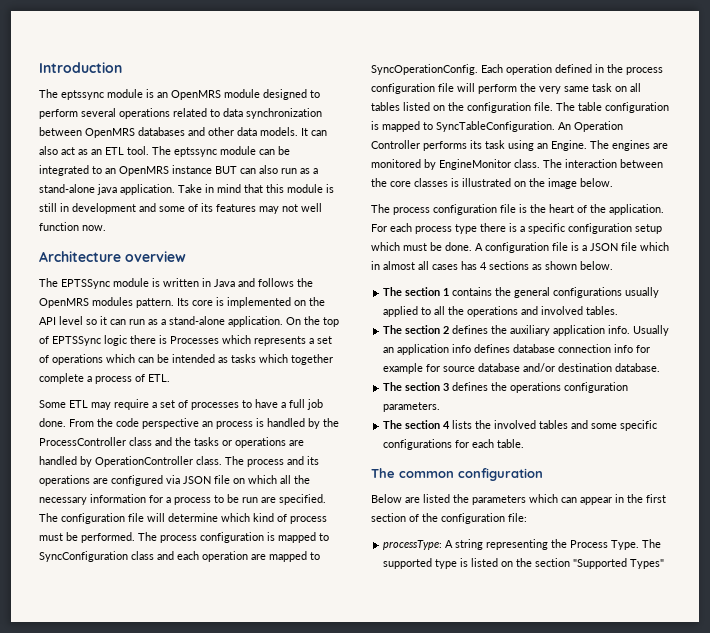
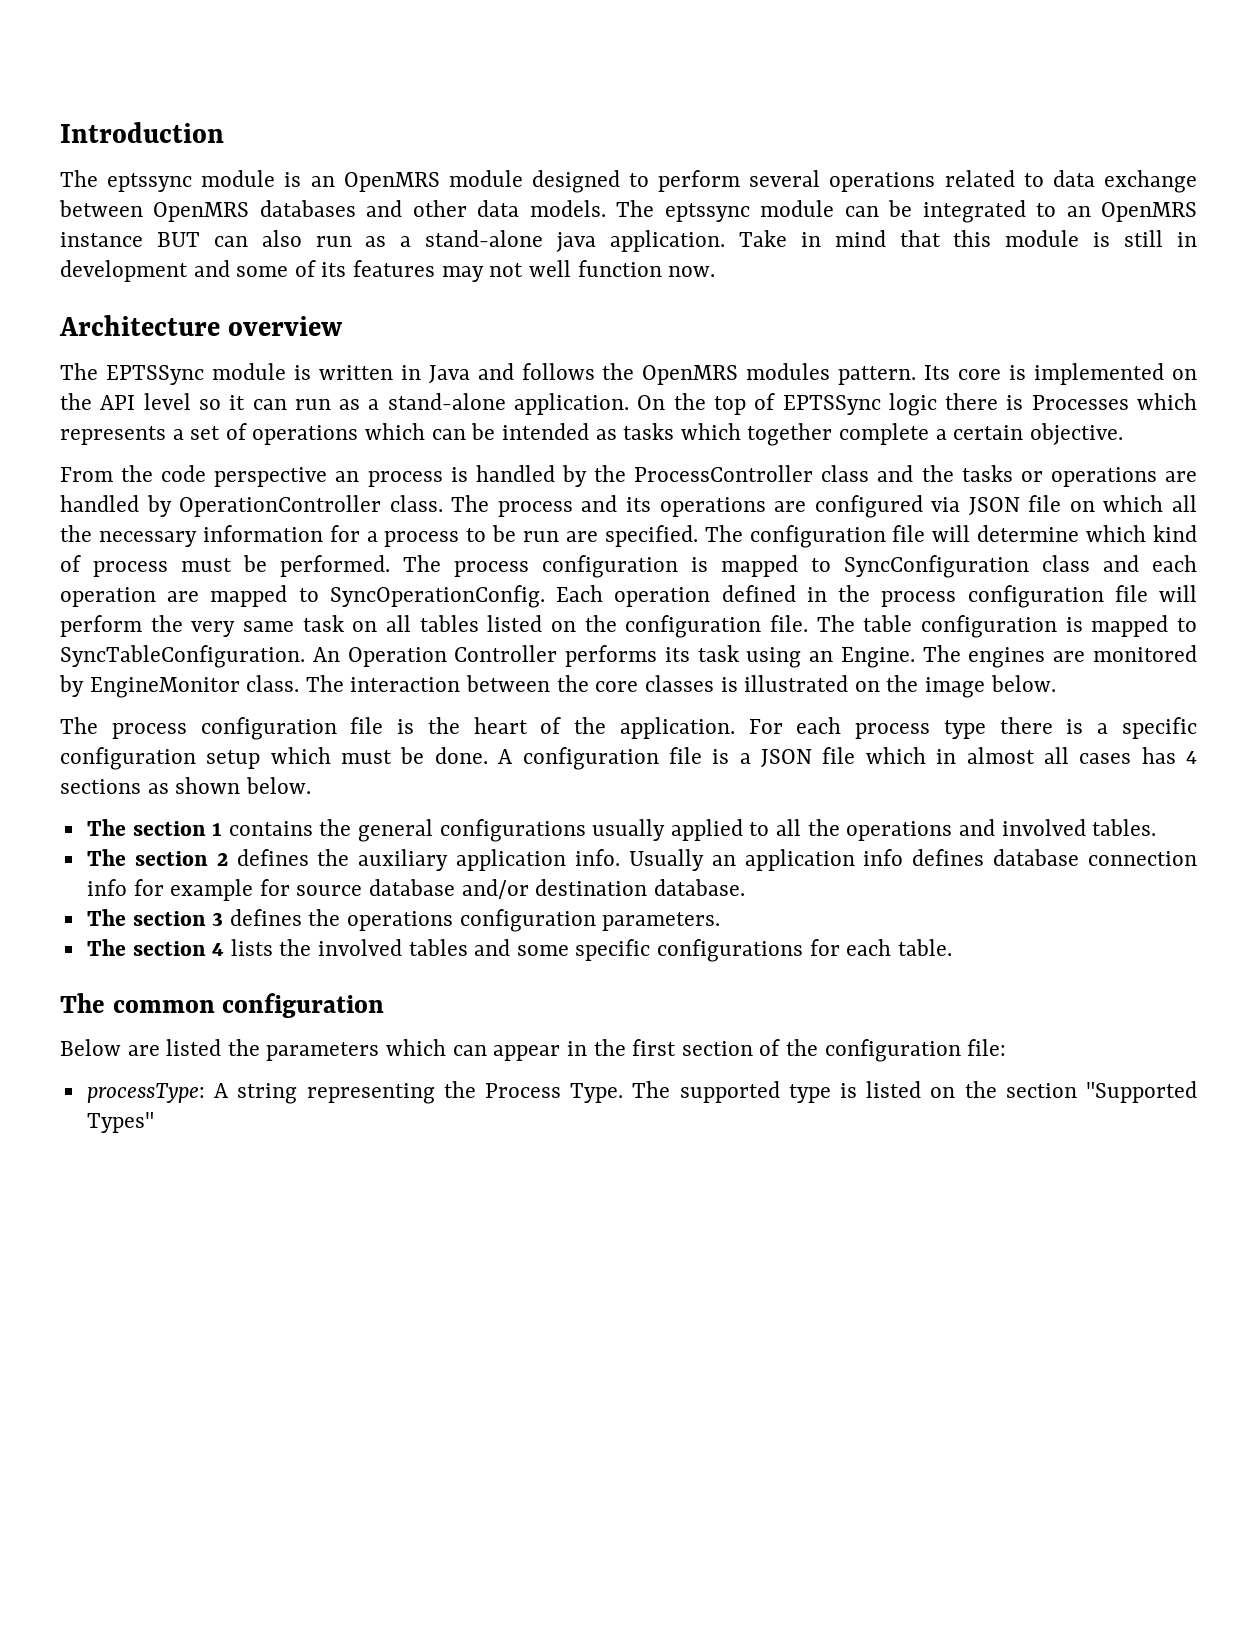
- The eptssync module is an OpenMRS module designed to perform several operations related to data synchronization between OpenMRS databases and other data models.
+ The eptssync module is an OpenMRS module designed to perform several operations related to data exchange between OpenMRS databases and other data models.
- It can also act as an ETL tool.
- On the top of EPTSSync logic there is Processes which represents a set of operations which can be intended as tasks which together complete a process of ETL.
- Some ETL may require a set of processes to have a full job done. From the code perspective an process is handled by the ProcessController class and the tasks or operations are handled by OperationController class.
+ On the top of EPTSSync logic there is Processes which represents a set of operations which can be intended as tasks which together complete a certain objective.
+ From the code perspective an process is handled by the ProcessController class and the tasks or operations are handled by OperationController class.

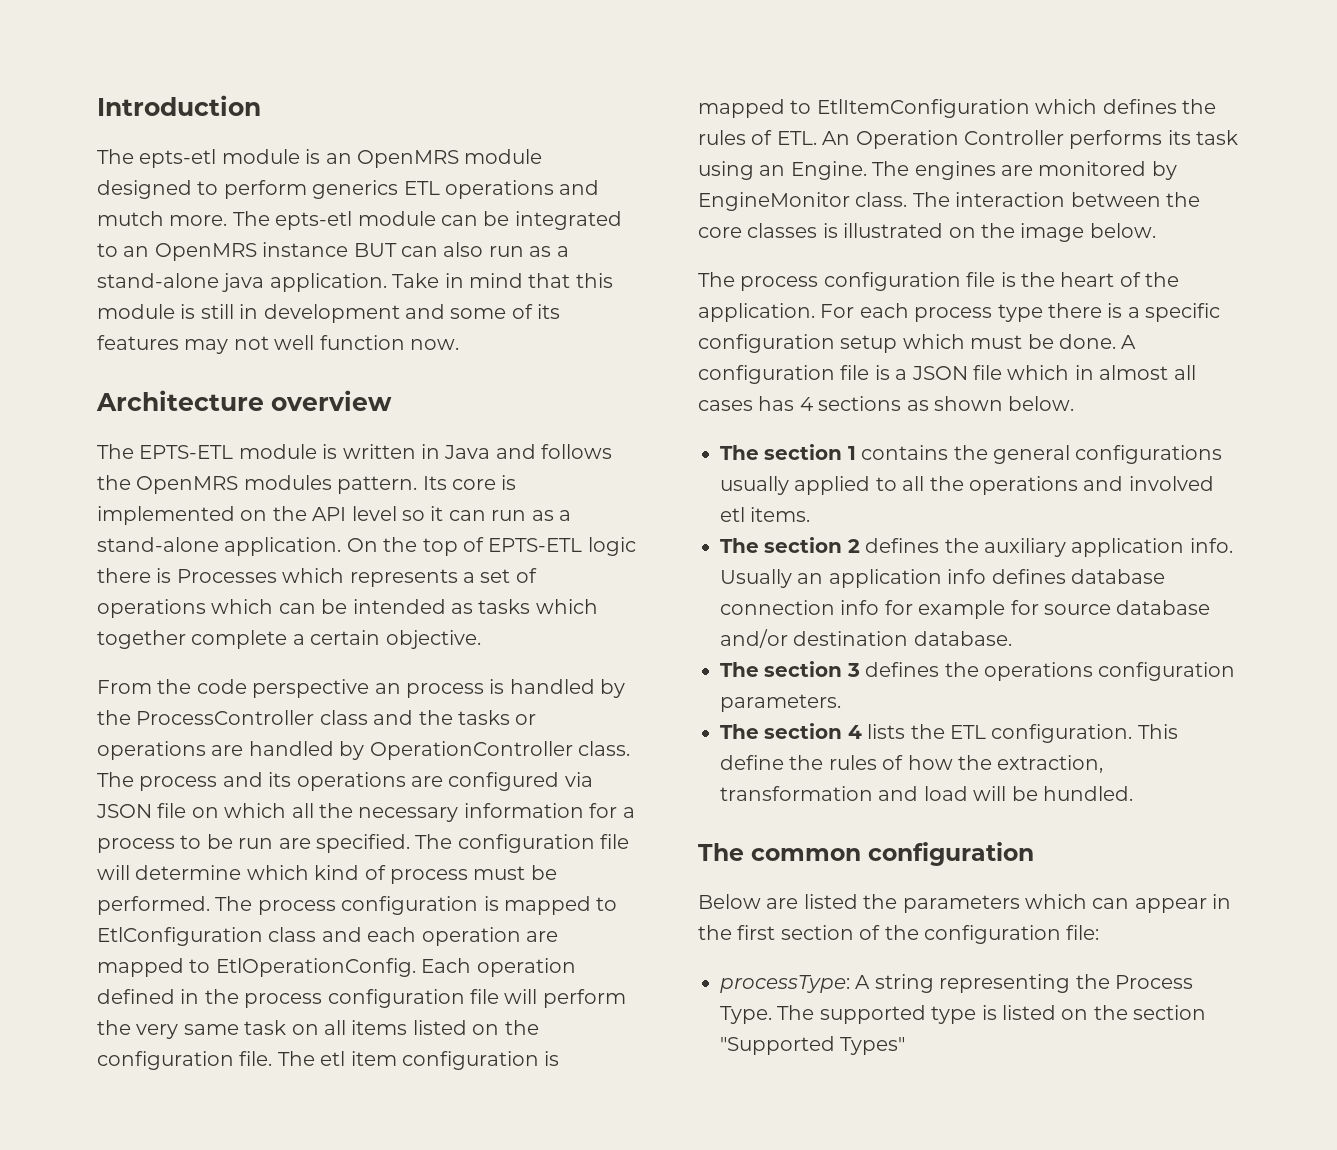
- The eptssync module is an OpenMRS module designed to perform several operations related to data exchange between OpenMRS databases and other data models. The eptssync module can be integrated to an OpenMRS instance BUT can also run as a stand-alone java application.
+ The epts-etl module is an OpenMRS module designed to perform generics ETL operations and mutch more. The epts-etl module can be integrated to an OpenMRS instance BUT can also run as a stand-alone java application.
- The EPTSSync module is written in Java and follows the OpenMRS modules pattern.
+ The EPTS-ETL module is written in Java and follows the OpenMRS modules pattern.
- On the top of EPTSSync logic there is Processes which represents a set of operations which can be intended as tasks which together complete a certain objective.
+ On the top of EPTS-ETL logic there is Processes which represents a set of operations which can be intended as tasks which together complete a certain objective.
- The process configuration is mapped to SyncConfiguration class and each operation are mapped to SyncOperationConfig.
+ The process configuration is mapped to EtlConfiguration class and each operation are mapped to EtlOperationConfig.
- Each operation defined in the process configuration file will perform the very same task on all tables listed on the configuration file.
+ Each operation defined in the process configuration file will perform the very same task on all items listed on the configuration file.
- The table configuration is mapped to SyncTableConfiguration. An Operation Controller performs its task using an Engine.
+ The etl item configuration is mapped to EtlItemConfiguration which defines the rules of ETL. An Operation Controller performs its task using an Engine.
- The section 1 contains the general configurations usually applied to all the operations and involved tables.
+ The section 1 contains the general configurations usually applied to all the operations and involved etl items.
- The section 4 lists the involved tables and some specific configurations for each table.
+ The section 4 lists the ETL configuration. This define the rules of how the extraction, transformation and load will be hundled.

